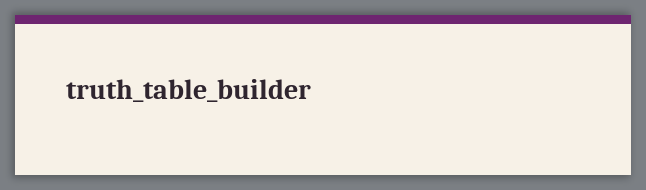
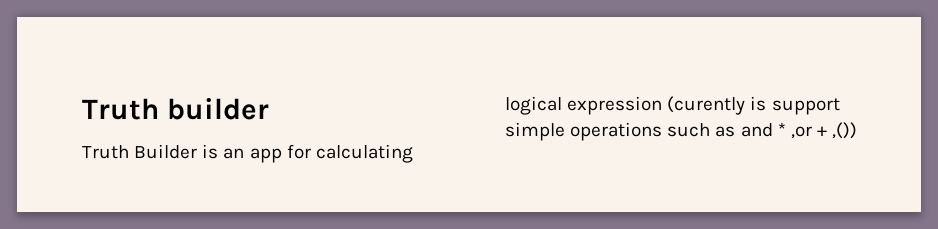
- truth_table_builder
+ Truth builder
+ Truth Builder is an app for calculating logical expression (curently is support simple operations such as and * ,or + ,())

